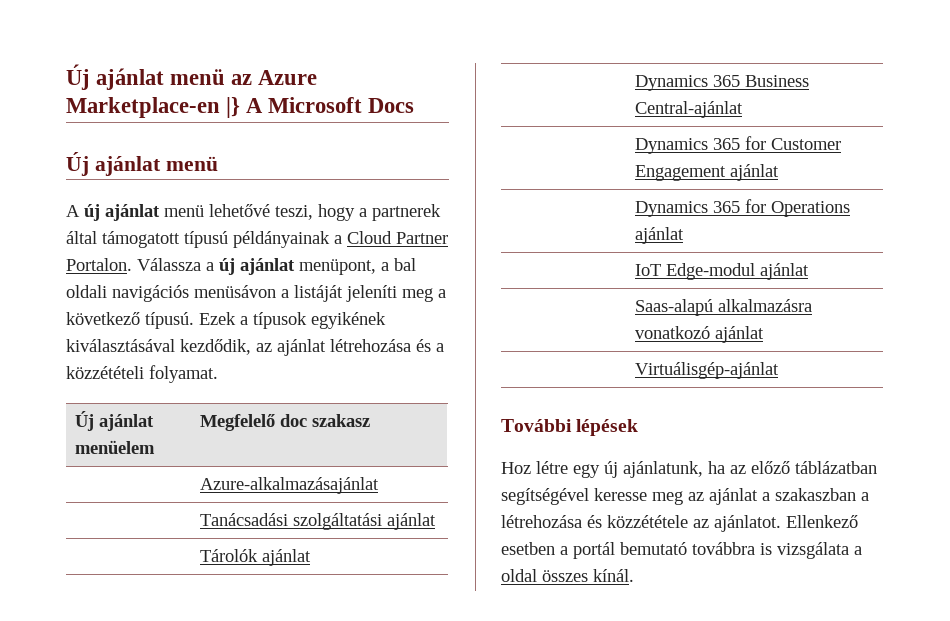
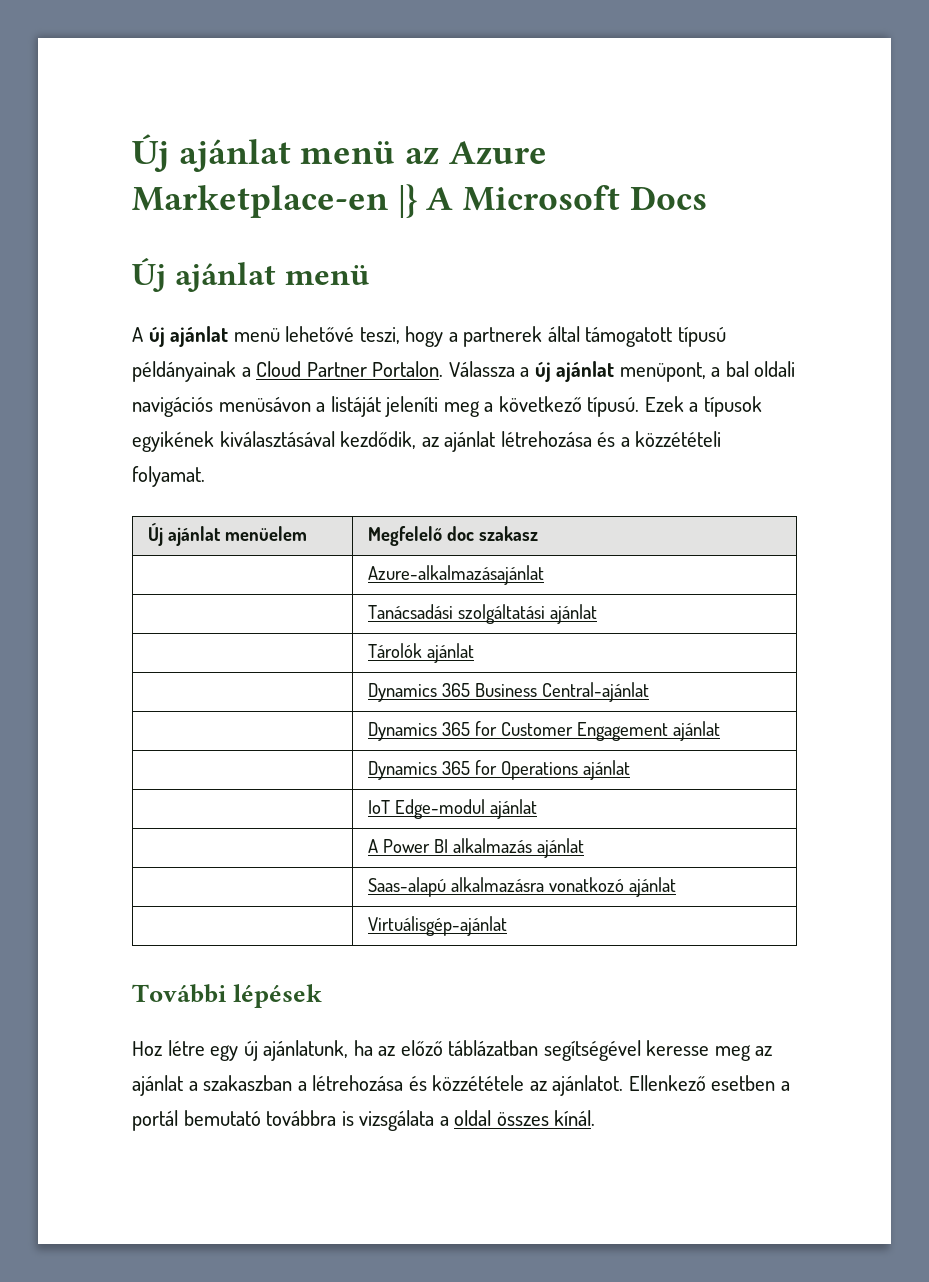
+ | A Power BI alkalmazás ajánlat

